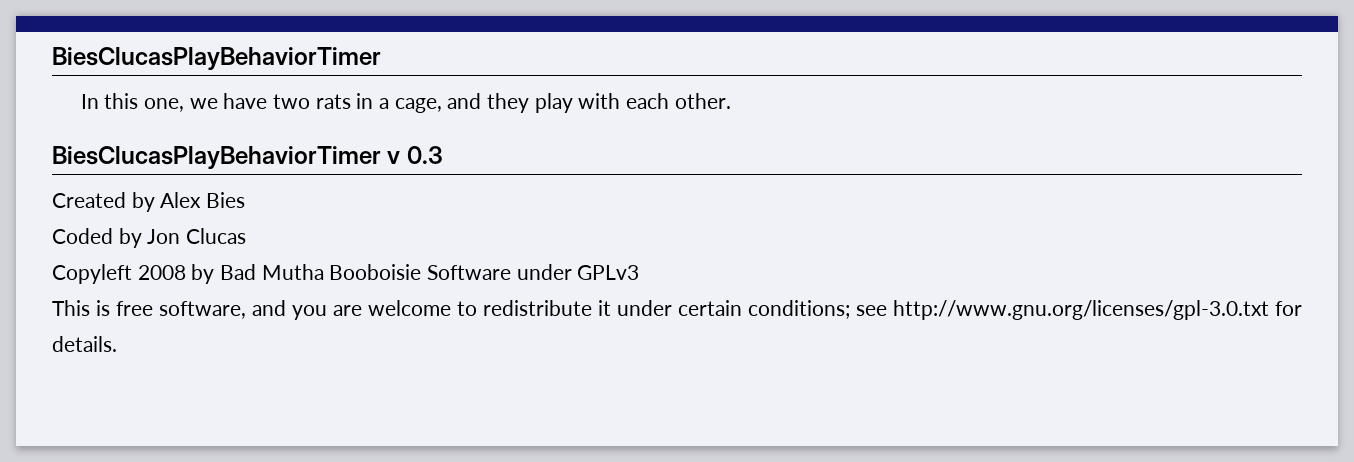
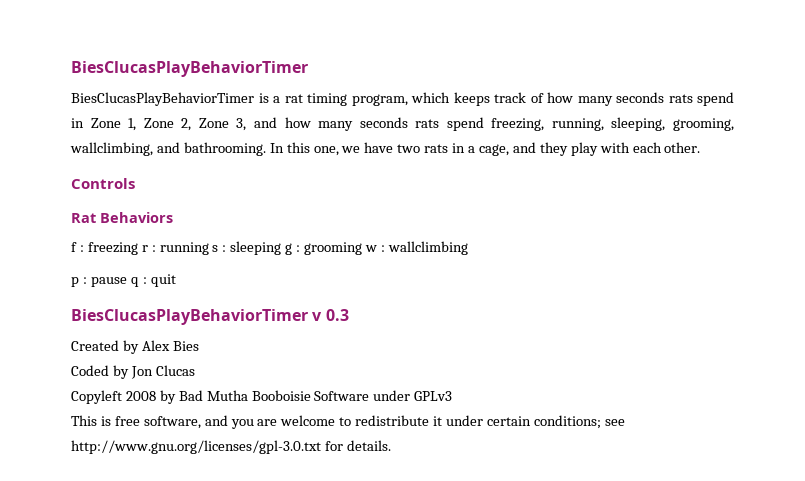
+ BiesClucasPlayBehaviorTimer is a rat timing program, which keeps track of how many seconds rats spend in Zone 1, Zone 2, Zone 3, and how many seconds rats spend freezing, running, sleeping, grooming, wallclimbing, and bathrooming.
+ Controls
+ Rat Behaviors
+ f : freezing r : running s : sleeping g : grooming w : wallclimbing
+ p : pause q : quit

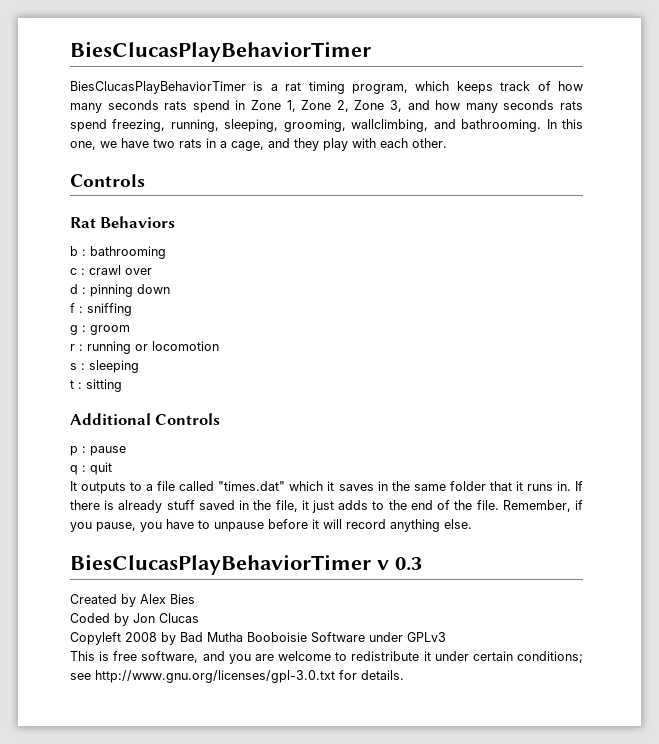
- f : freezing r : running s : sleeping g : grooming w : wallclimbing
+ b : bathrooming
+ c : crawl over
+ d : pinning down
+ f : sniffing
+ g : groom
+ r : running or locomotion
+ s : sleeping
+ t : sitting
+ Additional Controls
- p : pause q : quit
+ p : pause
+ q : quit
+ It outputs to a file called "times.dat" which it saves in the same folder that it runs in. If there is already stuff saved in the file, it just adds to the end of the file. Remember, if you pause, you have to unpause before it will record anything else.

